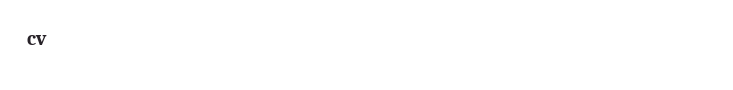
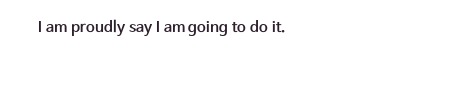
- cv
+ I am proudly say I am going to do it.

